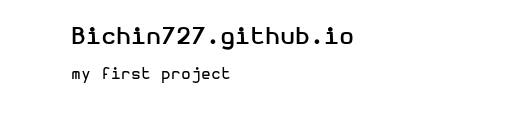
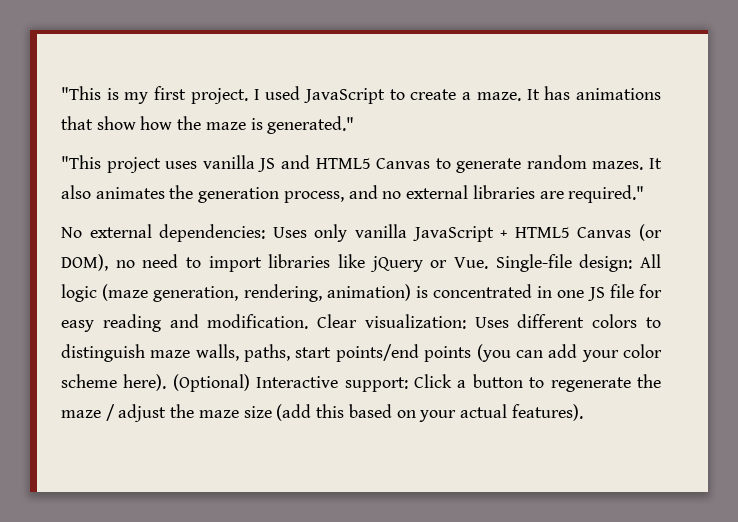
- Bichin727.github.io
- my first project
+ "This is my first project. I used JavaScript to create a maze. It has animations that show how the maze is generated."
+ "This project uses vanilla JS and HTML5 Canvas to generate random mazes. It also animates the generation process, and no external libraries are required."
+ No external dependencies: Uses only vanilla JavaScript + HTML5 Canvas (or DOM), no need to import libraries like jQuery or Vue. Single-file design: All logic (maze generation, rendering, animation) is concentrated in one JS file for easy reading and modification. Clear visualization: Uses different colors to distinguish maze walls, paths, start points/end points (you can add your color scheme here). (Optional) Interactive support: Click a button to regenerate the maze / adjust the maze size (add this based on your actual features).

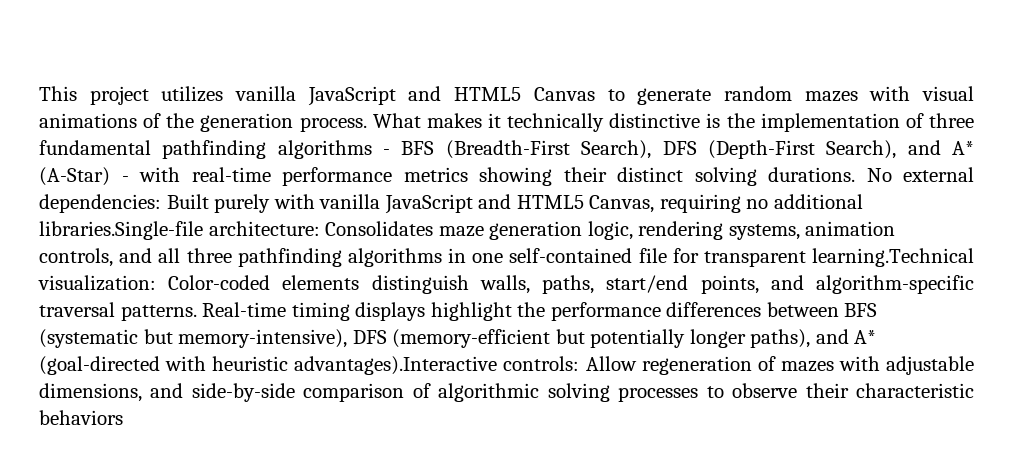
- "This is my first project. I used JavaScript to create a maze. It has animations that show how the maze is generated."
- "This project uses vanilla JS and HTML5 Canvas to generate random mazes. It also animates the generation process, and no external libraries are required."
- No external dependencies: Uses only vanilla JavaScript + HTML5 Canvas (or DOM), no need to import libraries like jQuery or Vue. Single-file design: All logic (maze generation, rendering, animation) is concentrated in one JS file for easy reading and modification. Clear visualization: Uses different colors to distinguish maze walls, paths, start points/end points (you can add your color scheme here). (Optional) Interactive support: Click a button to regenerate the maze / adjust the maze size (add this based on your actual features).
+ This project utilizes vanilla JavaScript and HTML5 Canvas to generate random mazes with visual animations of the generation process. What makes it technically distinctive is the implementation of three fundamental pathfinding algorithms - BFS (Breadth-First Search), DFS (Depth-First Search), and A* (A-Star) - with real-time performance metrics showing their distinct solving durations. No external dependencies: Built purely with vanilla JavaScript and HTML5 Canvas, requiring no additional libraries.Single-file architecture: Consolidates maze generation logic, rendering systems, animation controls, and all three pathfinding algorithms in one self-contained file for transparent learning.Technical visualization: Color-coded elements distinguish walls, paths, start/end points, and algorithm-specific traversal patterns. Real-time timing displays highlight the performance differences between BFS (systematic but memory-intensive), DFS (memory-efficient but potentially longer paths), and A* (goal-directed with heuristic advantages).Interactive controls: Allow regeneration of mazes with adjustable dimensions, and side-by-side comparison of algorithmic solving processes to observe their characteristic behaviors

